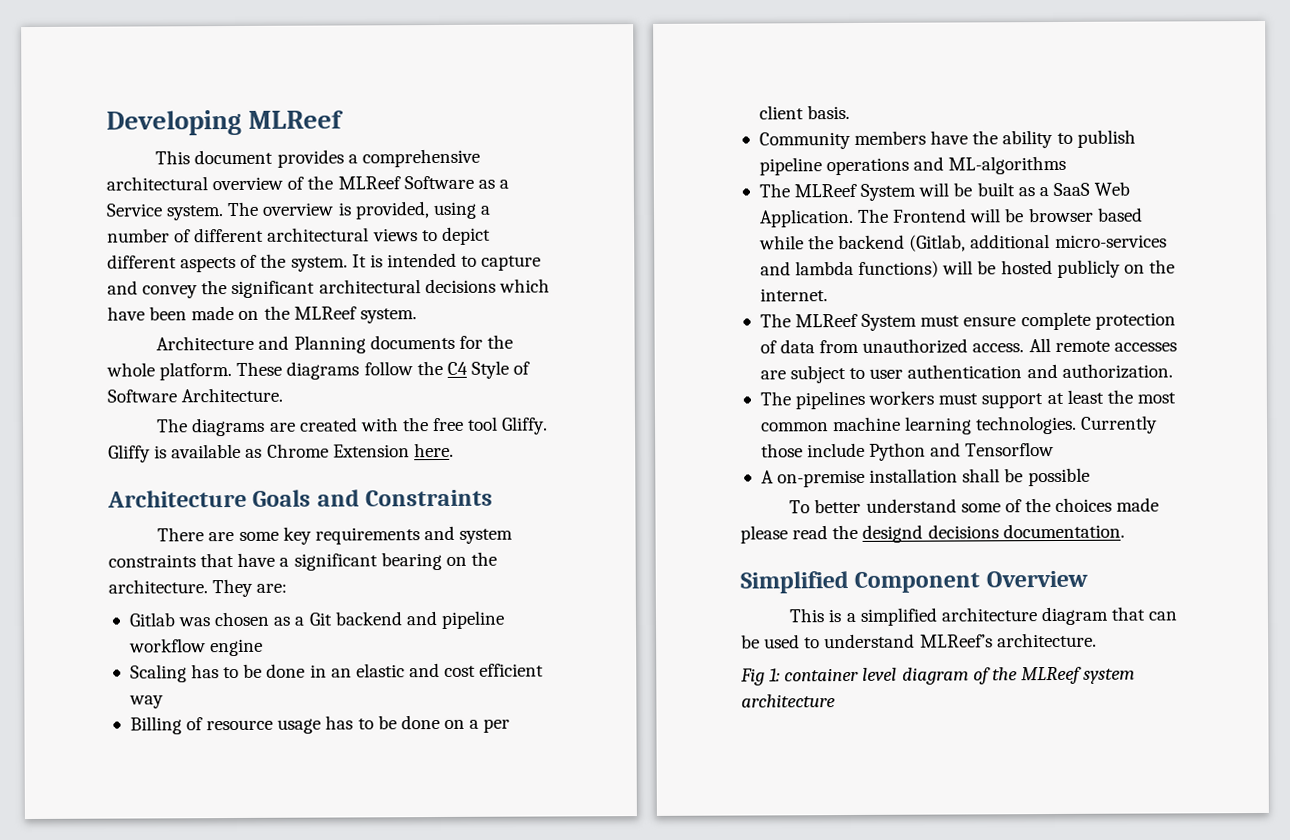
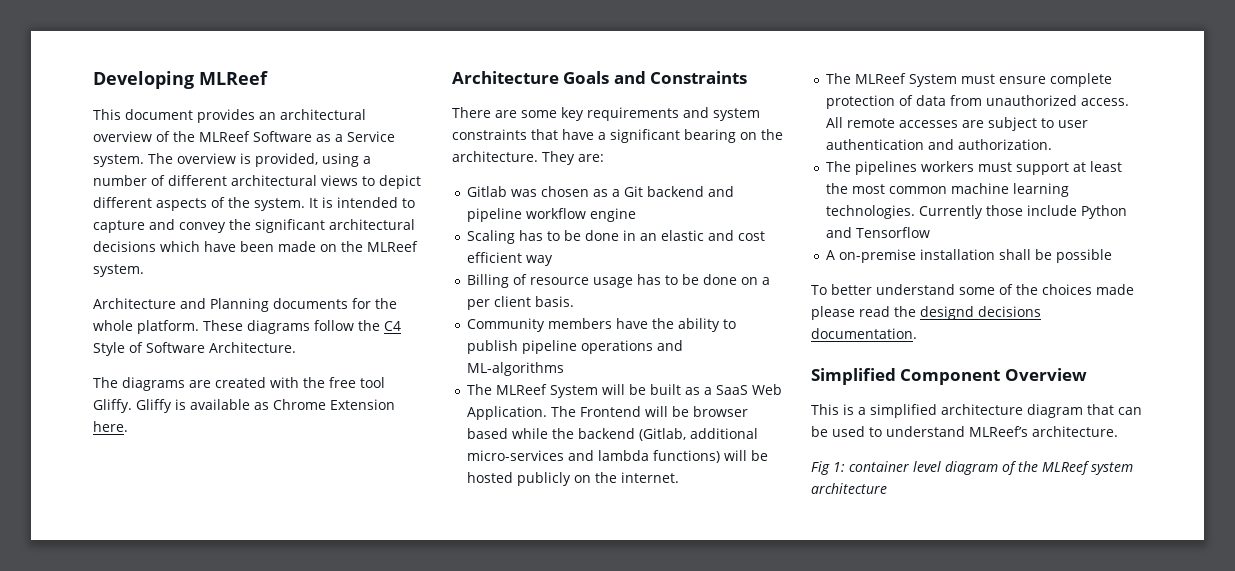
- This document provides a comprehensive architectural overview of the MLReef Software as a Service system.
+ This document provides an architectural overview of the MLReef Software as a Service system.

